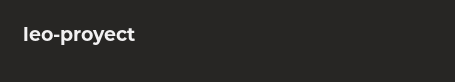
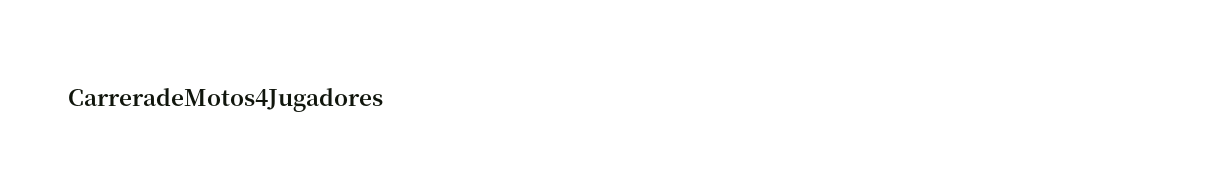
- leo-proyect
+ CarreradeMotos4Jugadores

